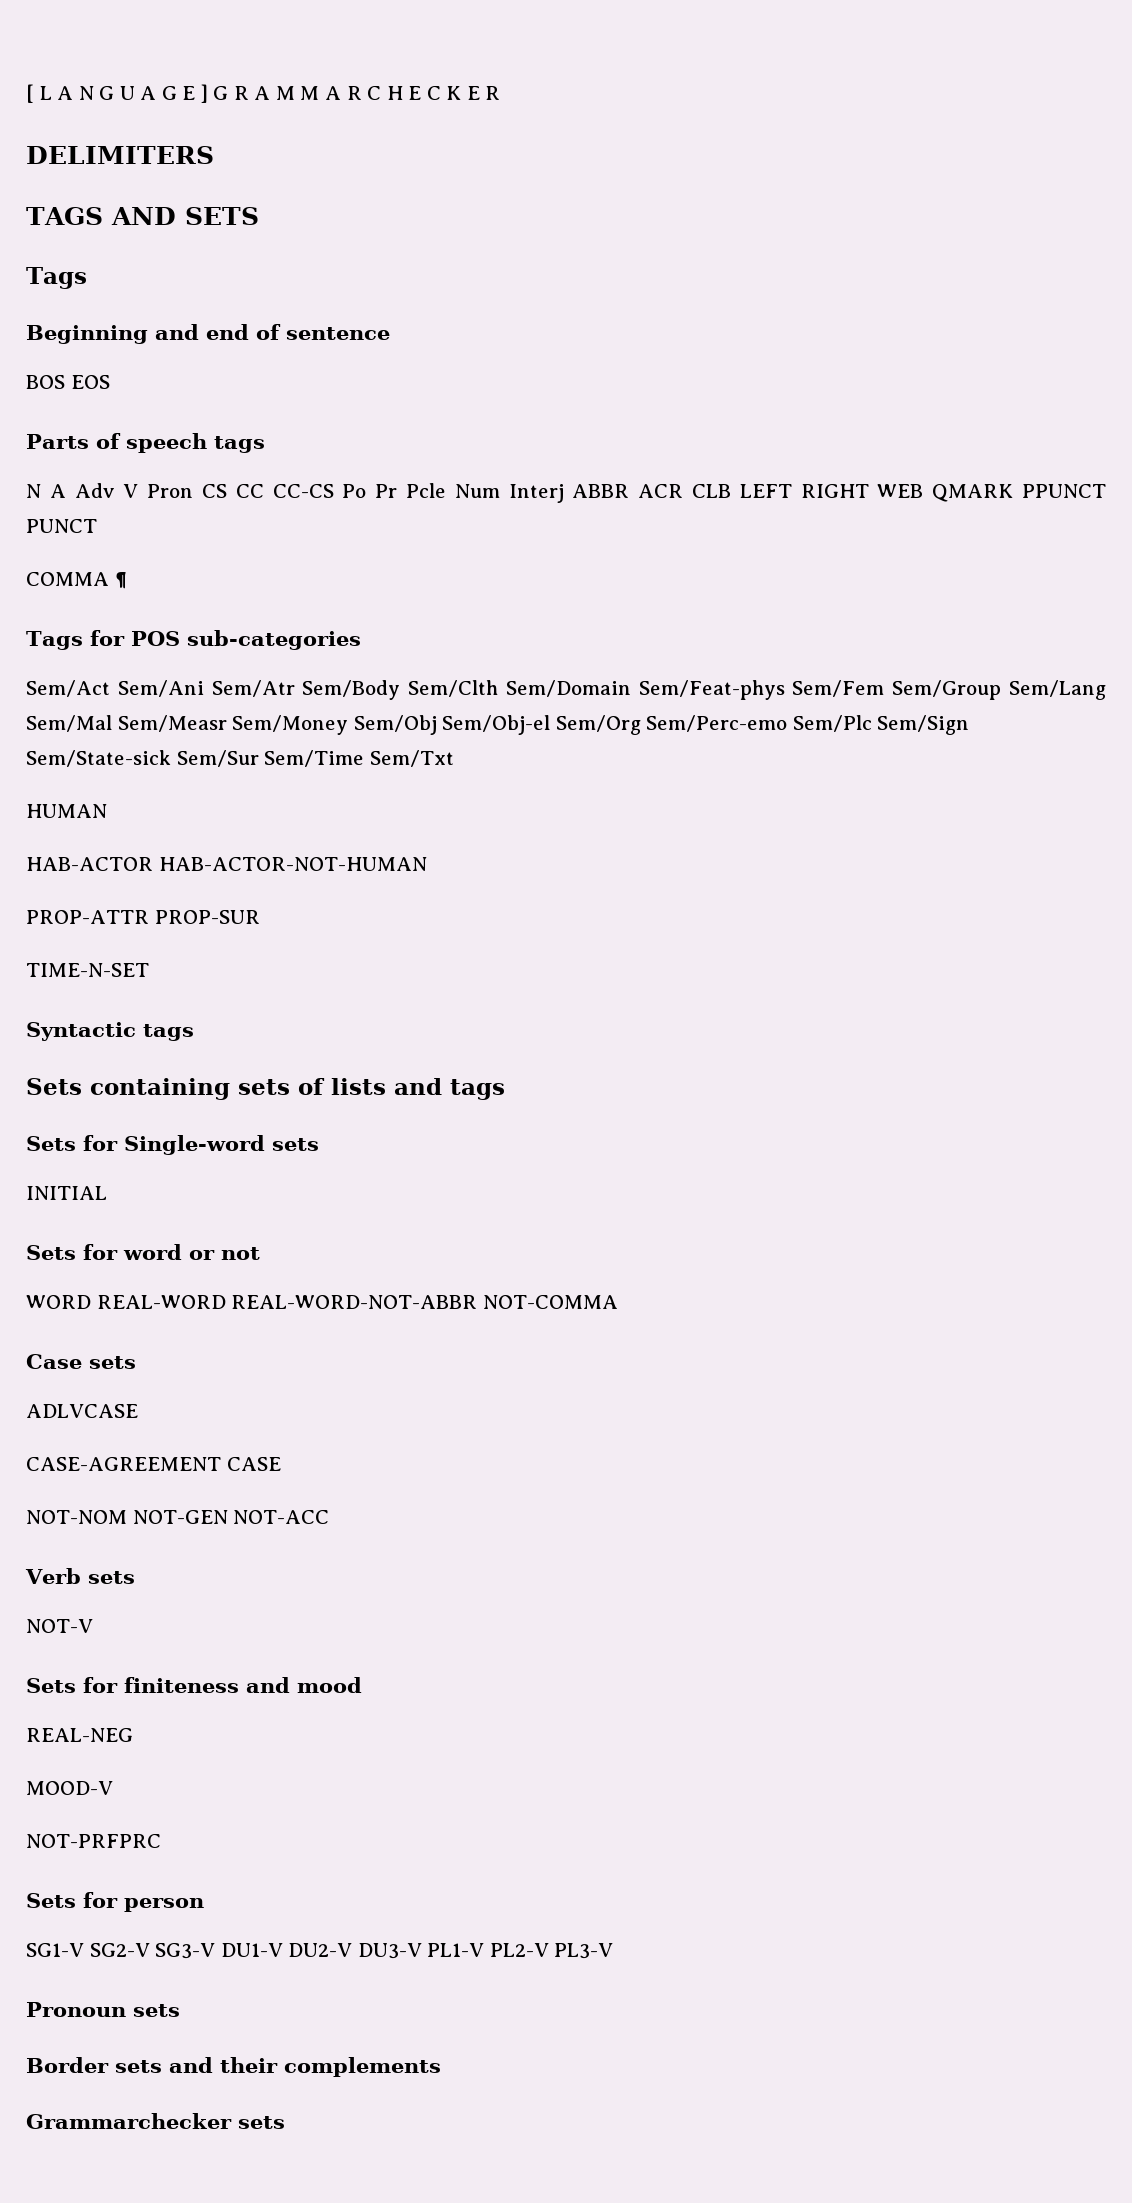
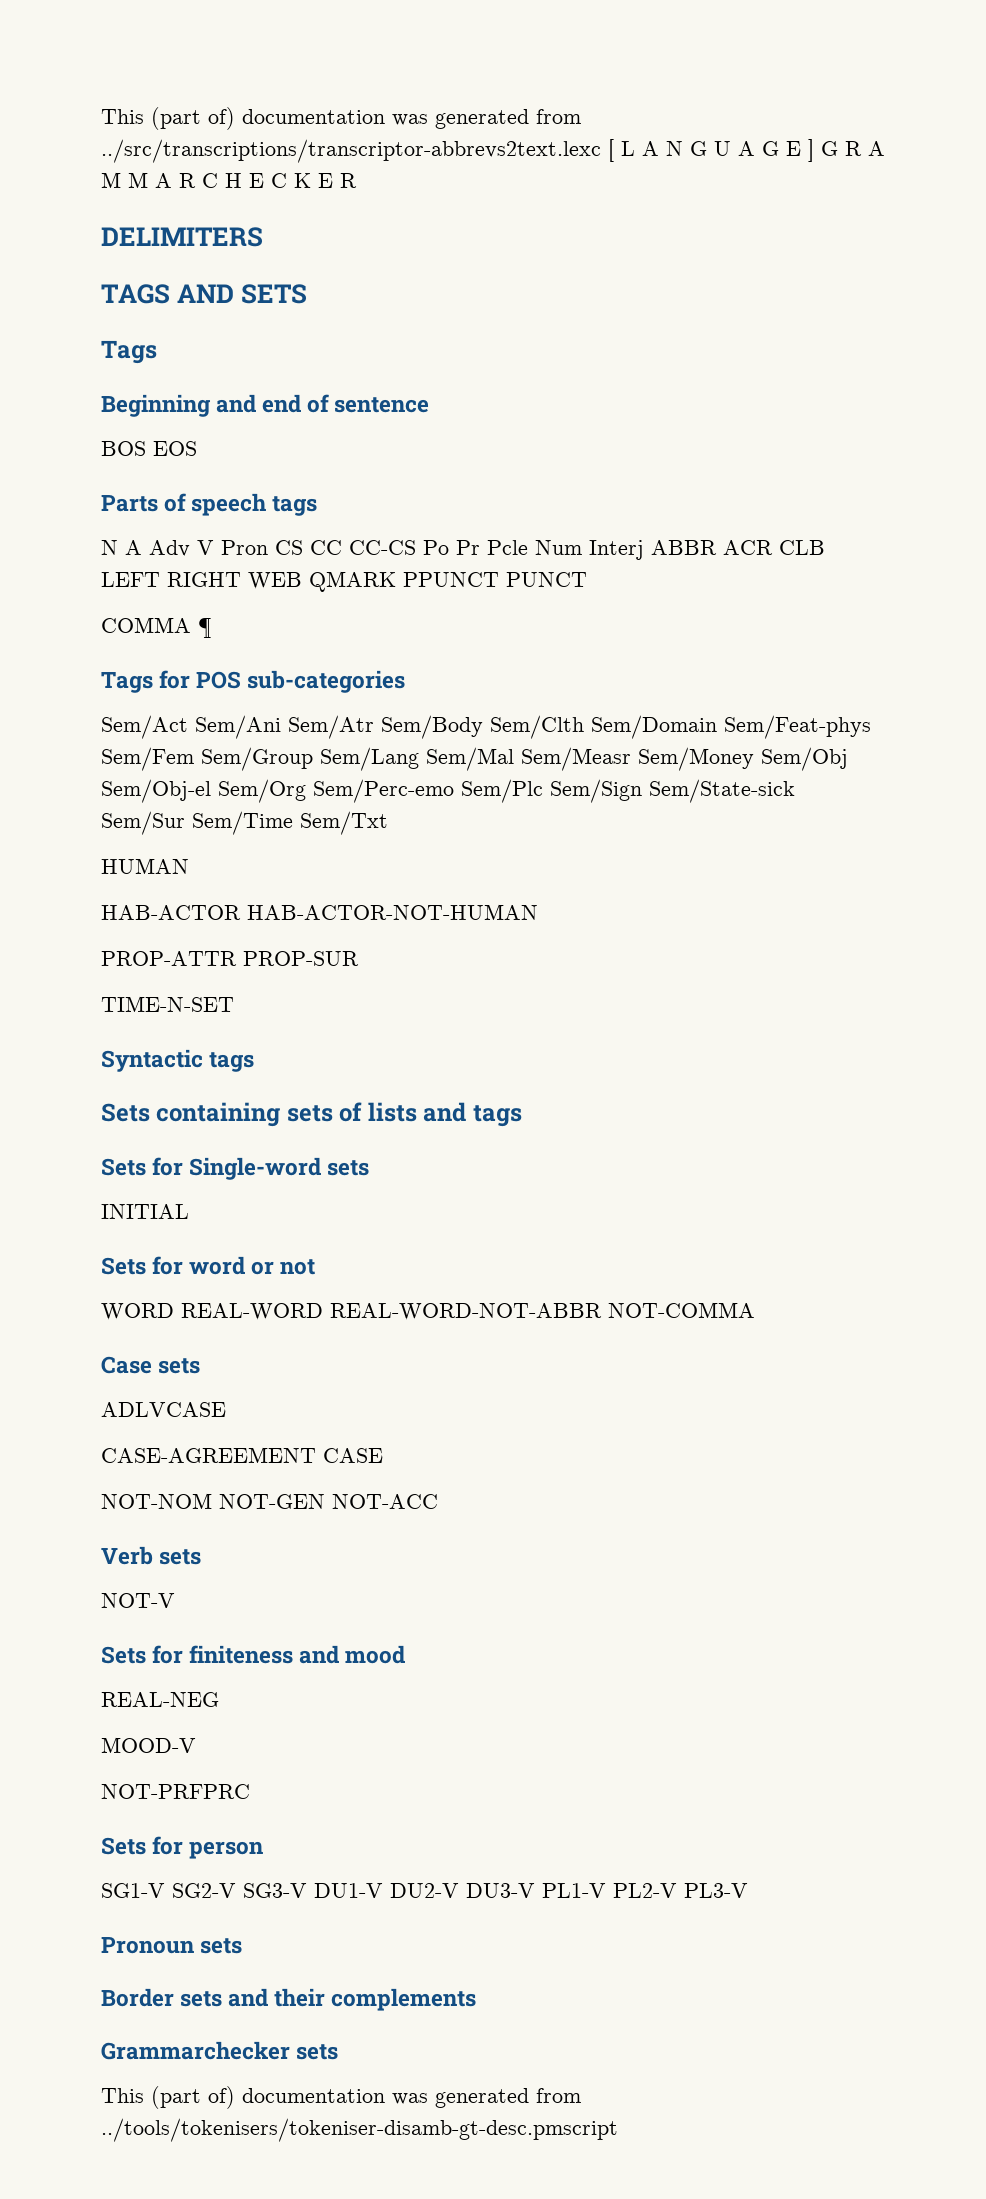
- [ L A N G U A G E ] G R A M M A R C H E C K E R
+ This (part of) documentation was generated from ../src/transcriptions/transcriptor-abbrevs2text.lexc [ L A N G U A G E ] G R A M M A R C H E C K E R
+ This (part of) documentation was generated from ../tools/tokenisers/tokeniser-disamb-gt-desc.pmscript

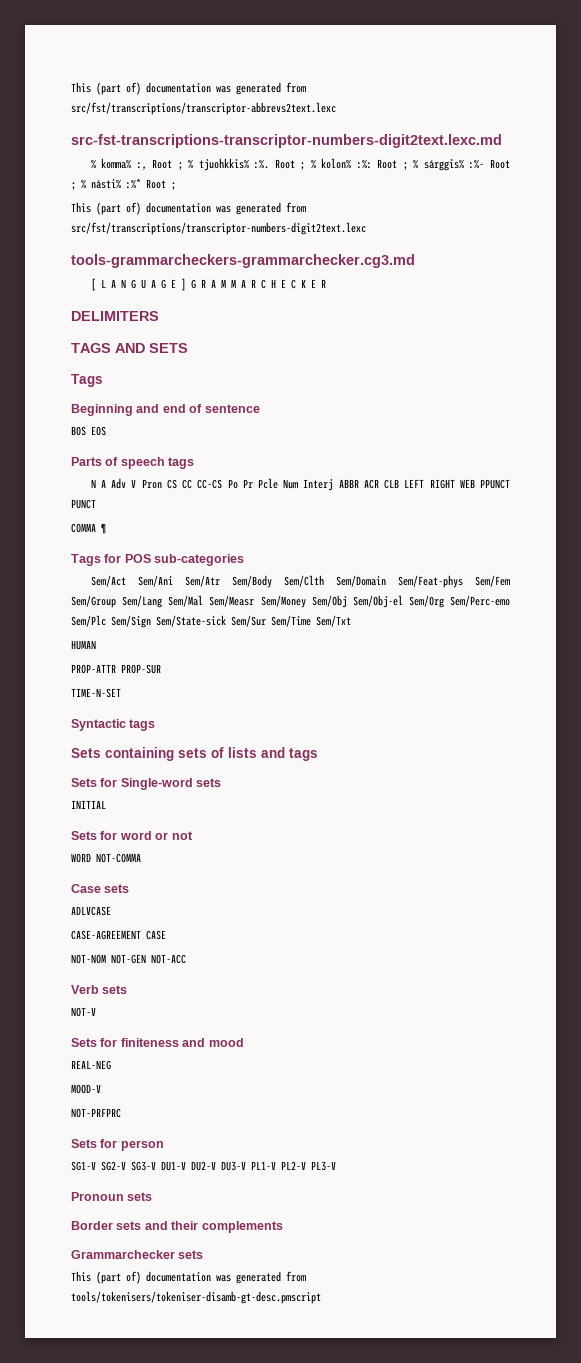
- This (part of) documentation was generated from ../src/transcriptions/transcriptor-abbrevs2text.lexc [ L A N G U A G E ] G R A M M A R C H E C K E R
+ This (part of) documentation was generated from src/fst/transcriptions/transcriptor-abbrevs2text.lexc
+ src-fst-transcriptions-transcriptor-numbers-digit2text.lexc.md
+ % komma% :, Root ; % tjuohkkis% :%. Root ; % kolon% :%: Root ; % sárggis% :%- Root ; % násti% :%* Root ;
+ This (part of) documentation was generated from src/fst/transcriptions/transcriptor-numbers-digit2text.lexc
+ tools-grammarcheckers-grammarchecker.cg3.md
+ [ L A N G U A G E ] G R A M M A R C H E C K E R
- N A Adv V Pron CS CC CC-CS Po Pr Pcle Num Interj ABBR ACR CLB LEFT RIGHT WEB QMARK PPUNCT PUNCT
+ N A Adv V Pron CS CC CC-CS Po Pr Pcle Num Interj ABBR ACR CLB LEFT RIGHT WEB PPUNCT PUNCT
- HAB-ACTOR HAB-ACTOR-NOT-HUMAN
- WORD REAL-WORD REAL-WORD-NOT-ABBR NOT-COMMA
+ WORD NOT-COMMA
- This (part of) documentation was generated from ../tools/tokenisers/tokeniser-disamb-gt-desc.pmscript
+ This (part of) documentation was generated from tools/tokenisers/tokeniser-disamb-gt-desc.pmscript

